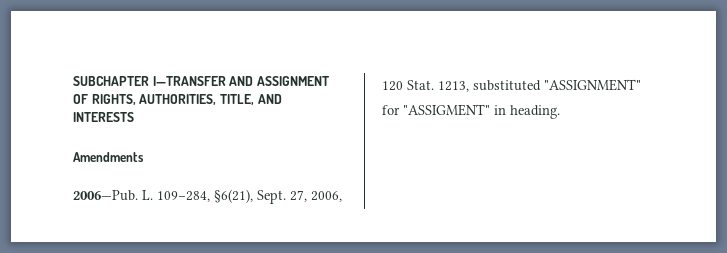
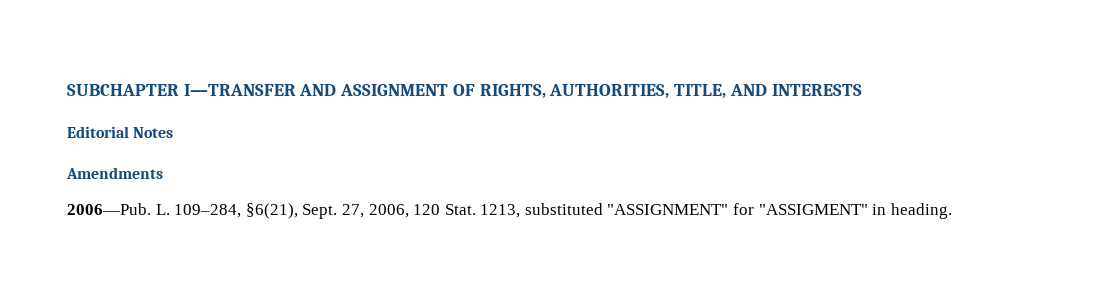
+ Editorial Notes

